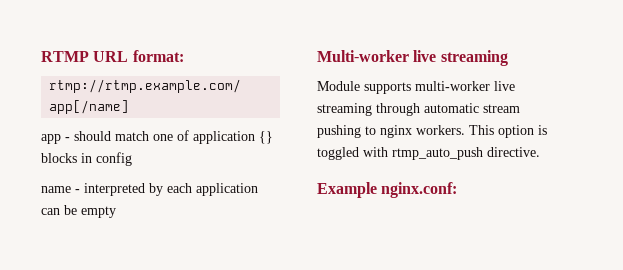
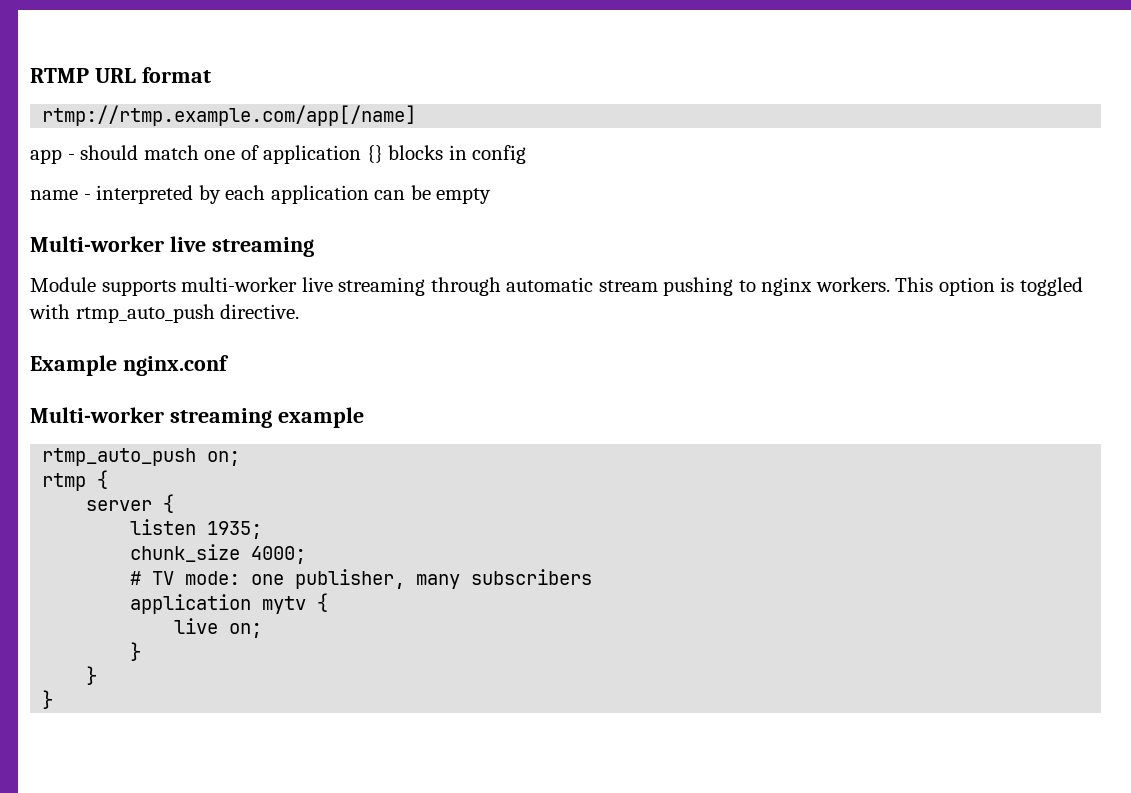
- RTMP URL format:
+ RTMP URL format
- Example nginx.conf:
+ Example nginx.conf
+ Multi-worker streaming example
+ rtmp_auto_push on;
+ rtmp {
+ server {
+ listen 1935;
+ chunk_size 4000;
+ # TV mode: one publisher, many subscribers
+ application mytv {
+ live on;
+ }
+ }
+ }

